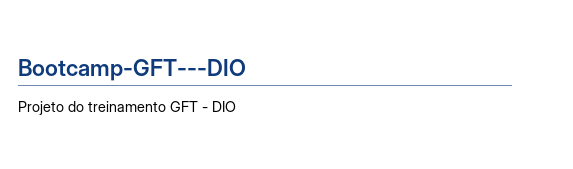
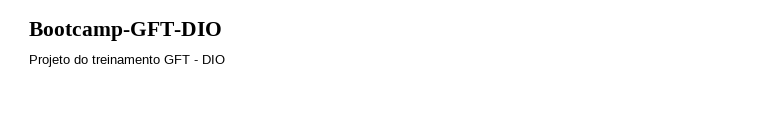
- Bootcamp-GFT---DIO
+ Bootcamp-GFT-DIO

